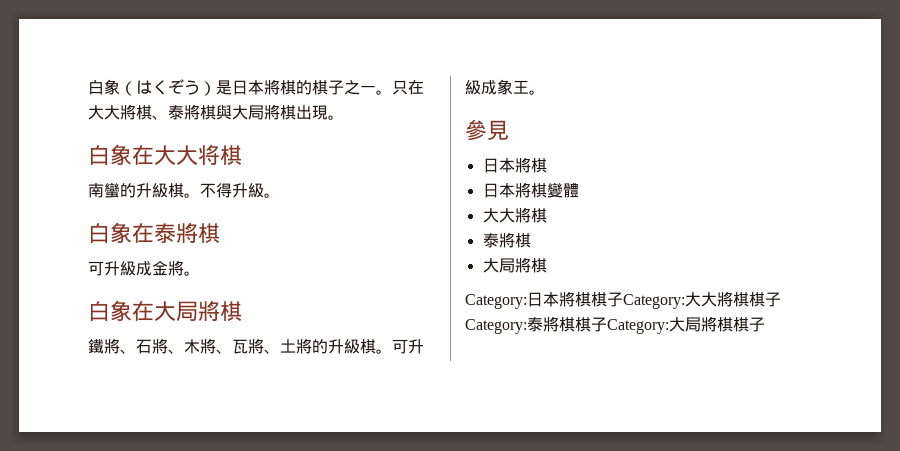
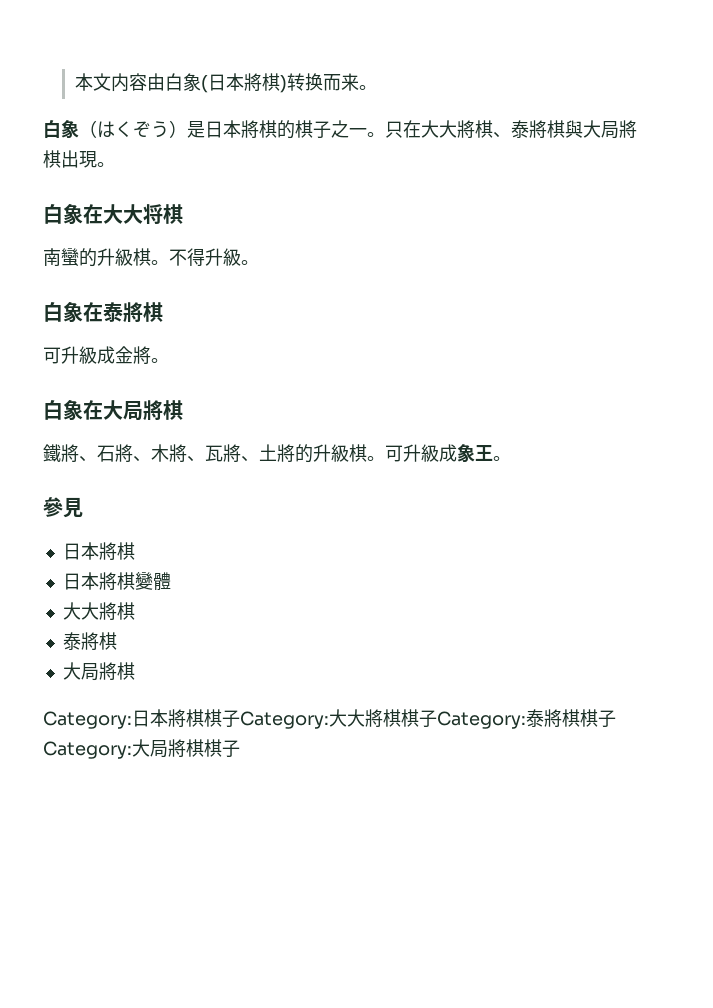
+ 本文内容由白象(日本將棋)转换而来。

